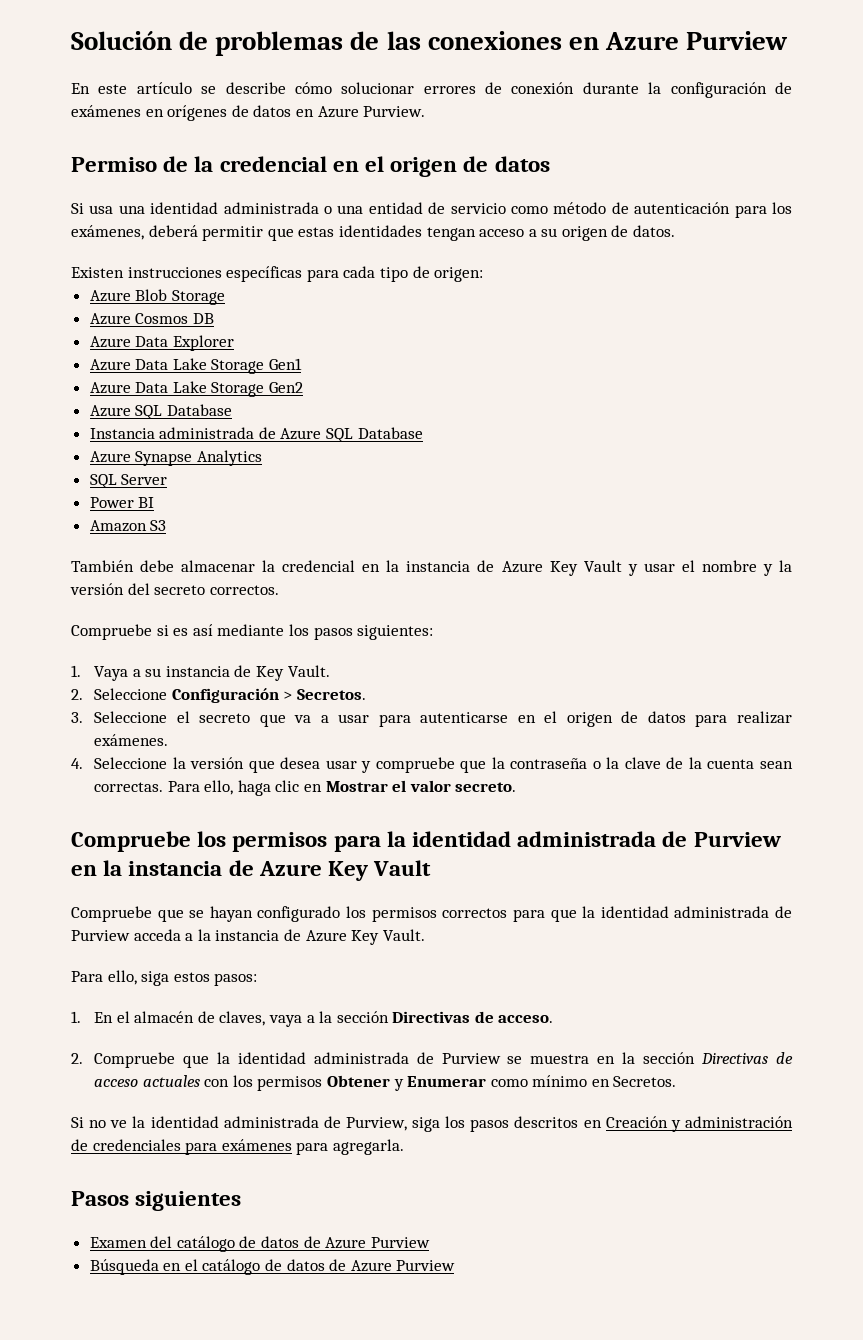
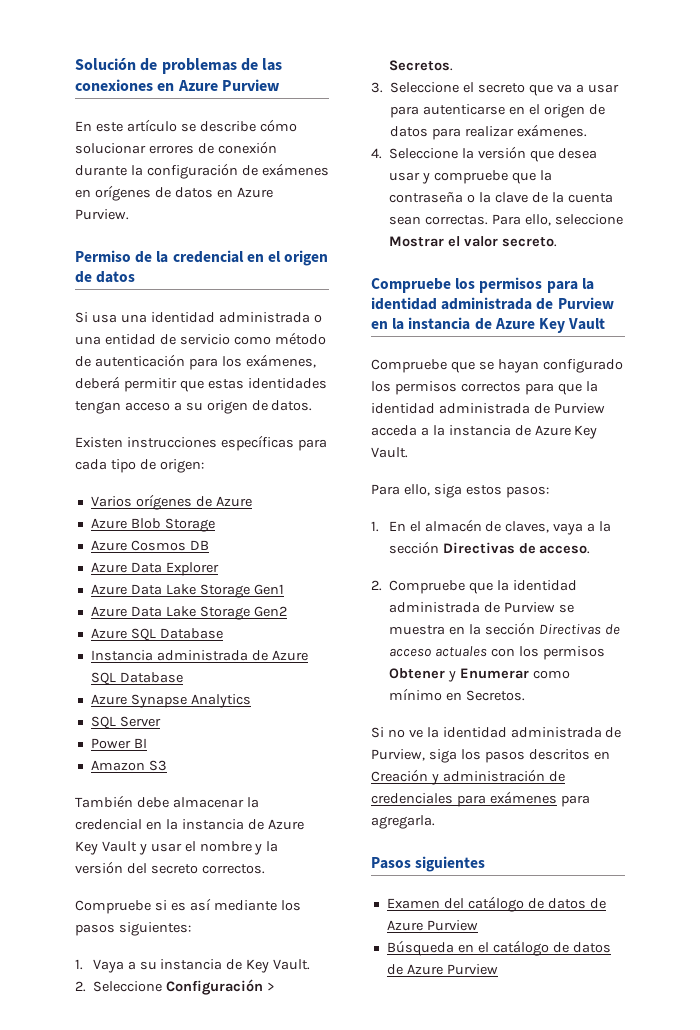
+ Varios orígenes de Azure
- Para ello, haga clic en Mostrar el valor secreto.
+ Para ello, seleccione Mostrar el valor secreto.

